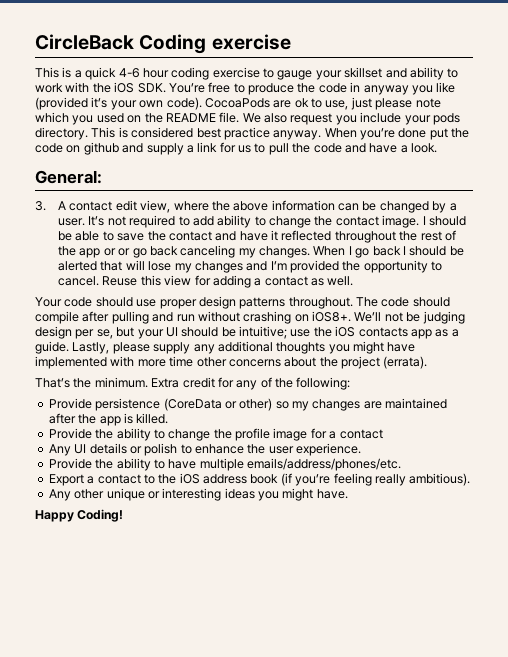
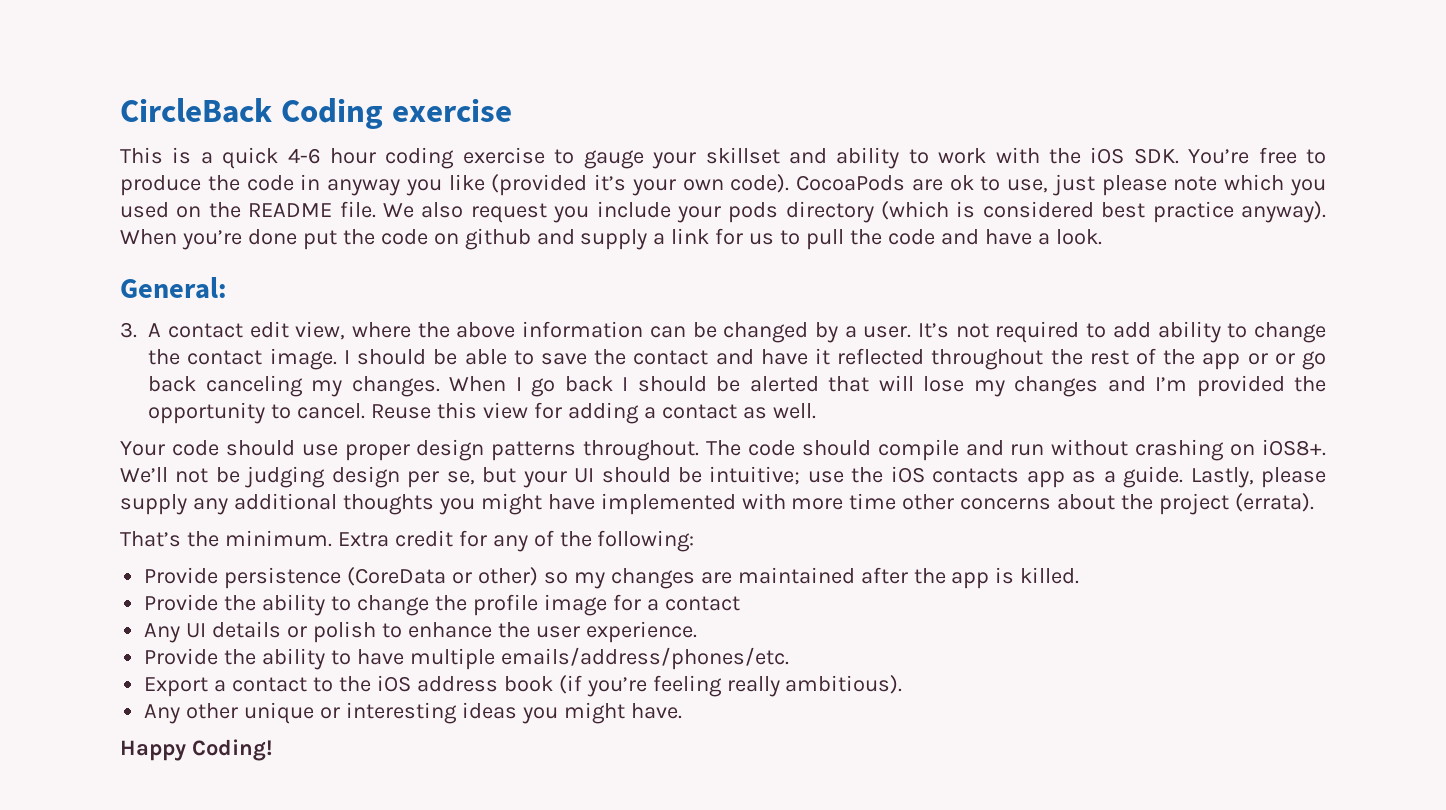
- We also request you include your pods directory. This is considered best practice anyway.
+ We also request you include your pods directory (which is considered best practice anyway).
- The code should compile after pulling and run without crashing on iOS8+.
+ The code should compile and run without crashing on iOS8+.

